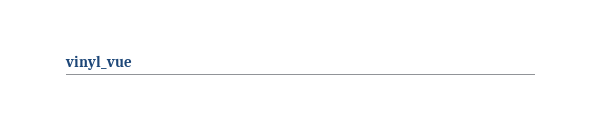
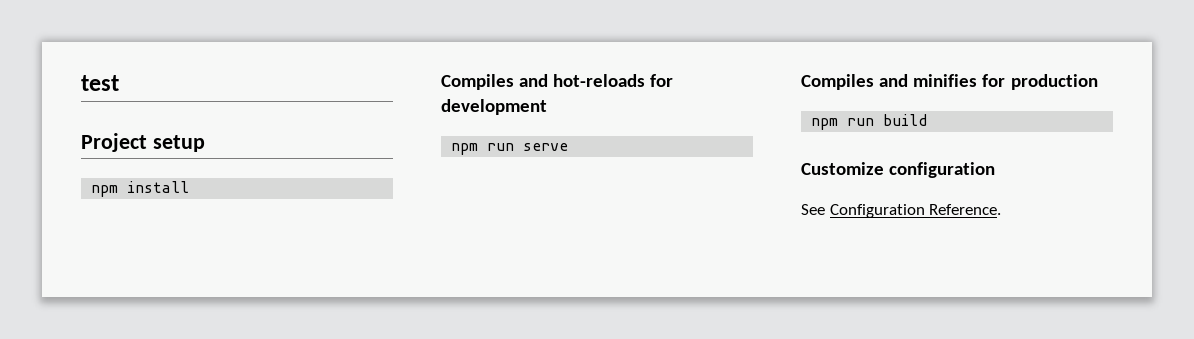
- vinyl_vue
+ test
+ Project setup
+ npm install
+ Compiles and hot-reloads for development
+ npm run serve
+ Compiles and minifies for production
+ npm run build
+ Customize configuration
+ See Configuration Reference.

